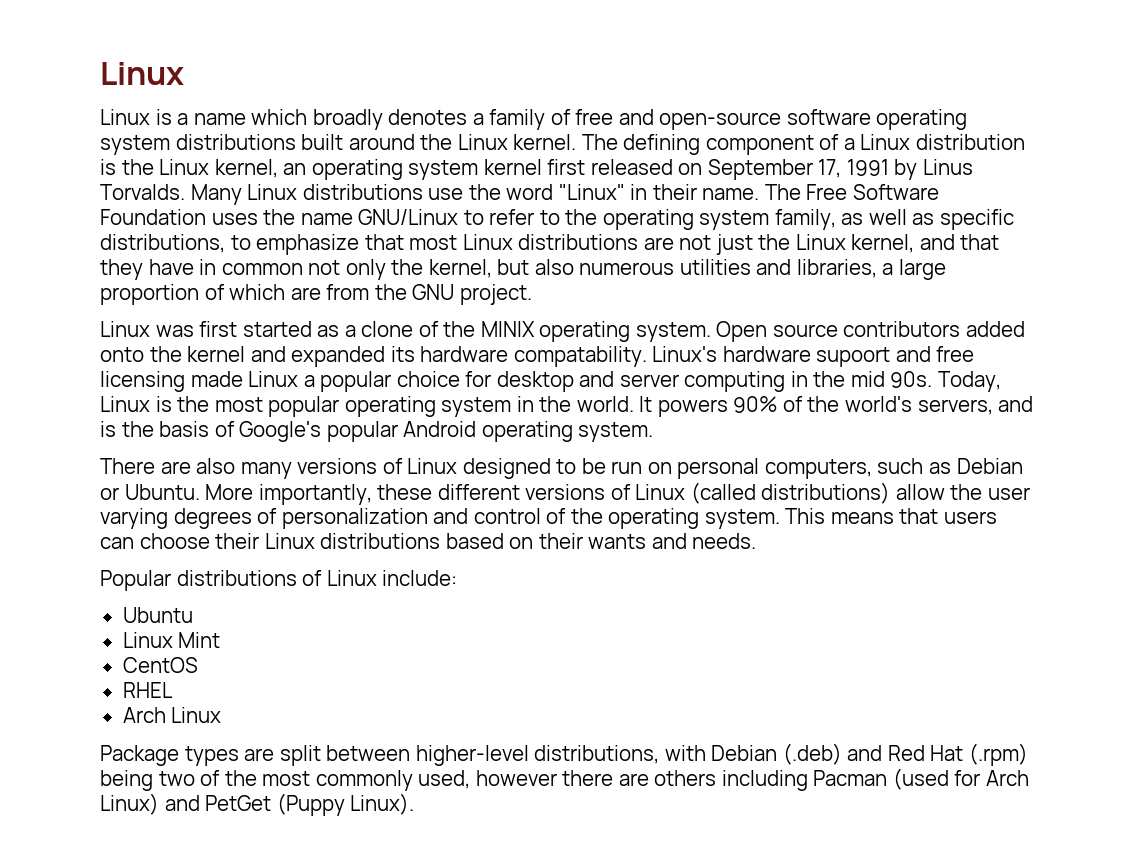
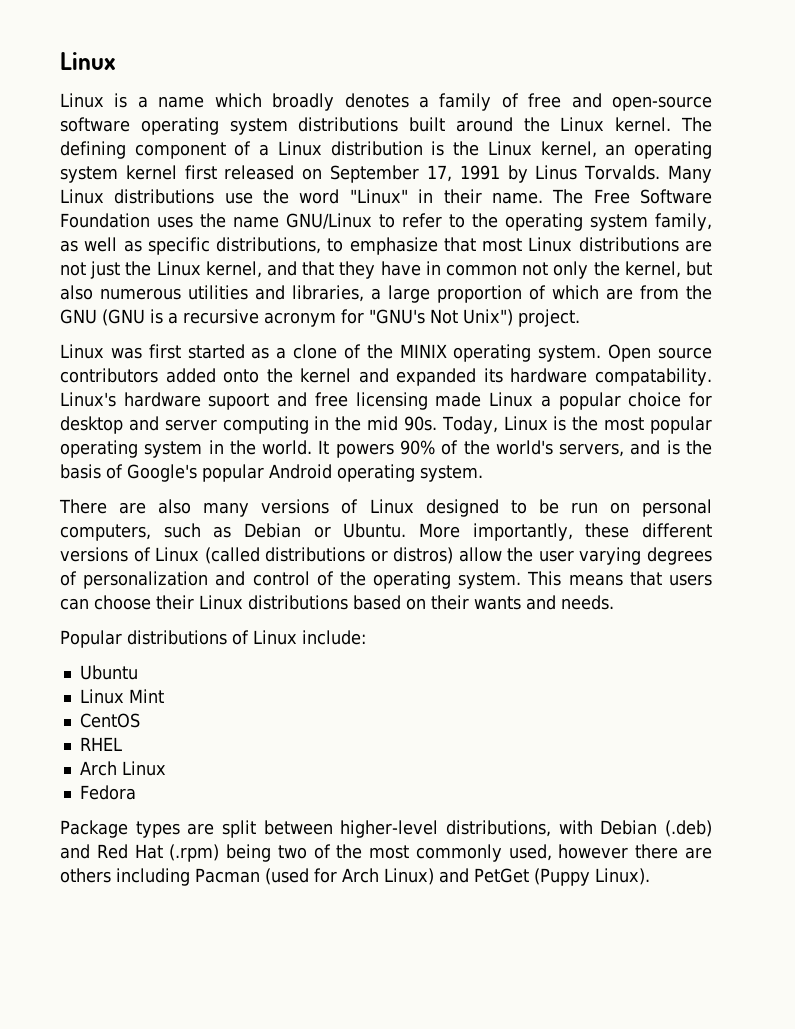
- The Free Software Foundation uses the name GNU/Linux to refer to the operating system family, as well as specific distributions, to emphasize that most Linux distributions are not just the Linux kernel, and that they have in common not only the kernel, but also numerous utilities and libraries, a large proportion of which are from the GNU project.
+ The Free Software Foundation uses the name GNU/Linux to refer to the operating system family, as well as specific distributions, to emphasize that most Linux distributions are not just the Linux kernel, and that they have in common not only the kernel, but also numerous utilities and libraries, a large proportion of which are from the GNU (GNU is a recursive acronym for "GNU's Not Unix") project.
- More importantly, these different versions of Linux (called distributions) allow the user varying degrees of personalization and control of the operating system.
+ More importantly, these different versions of Linux (called distributions or distros) allow the user varying degrees of personalization and control of the operating system.
+ Fedora

